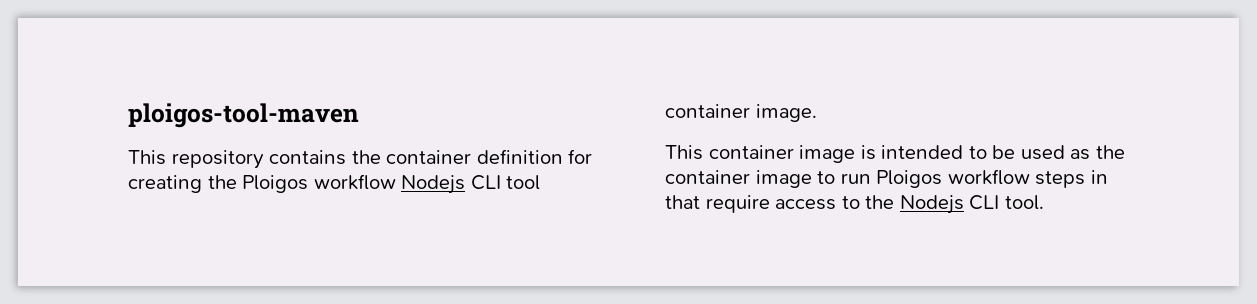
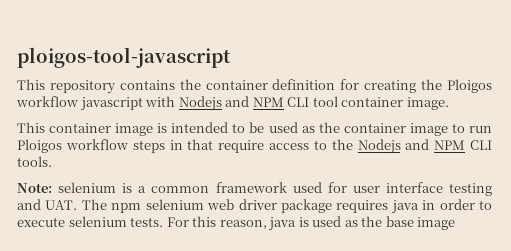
- ploigos-tool-maven
+ ploigos-tool-javascript
- This repository contains the container definition for creating the Ploigos workflow Nodejs CLI tool container image.
+ This repository contains the container definition for creating the Ploigos workflow javascript with Nodejs and NPM CLI tool container image.
- This container image is intended to be used as the container image to run Ploigos workflow steps in that require access to the Nodejs CLI tool.
+ This container image is intended to be used as the container image to run Ploigos workflow steps in that require access to the Nodejs and NPM CLI tools.
+ Note: selenium is a common framework used for user interface testing and UAT. The npm selenium web driver package requires java in order to execute selenium tests. For this reason, java is used as the base image

